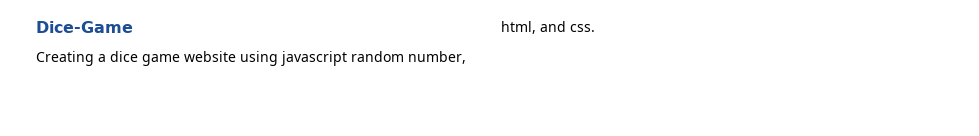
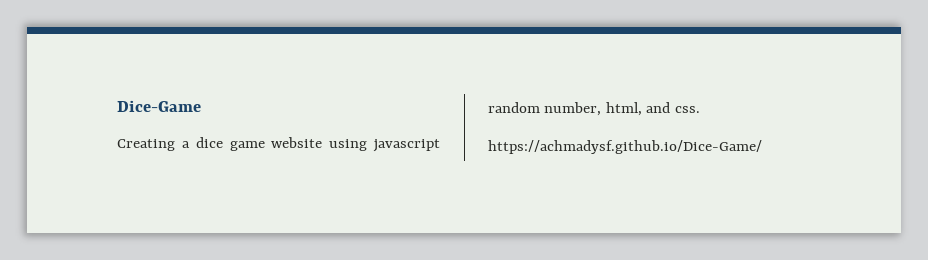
+ https://achmadysf.github.io/Dice-Game/

